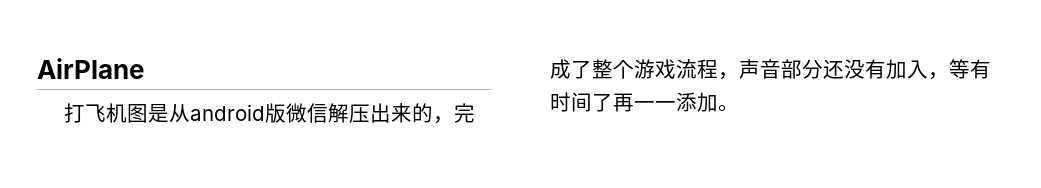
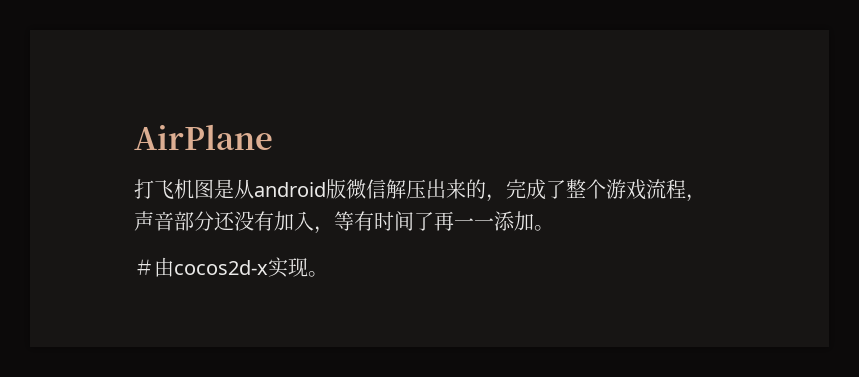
+ ＃由cocos2d-x实现。

